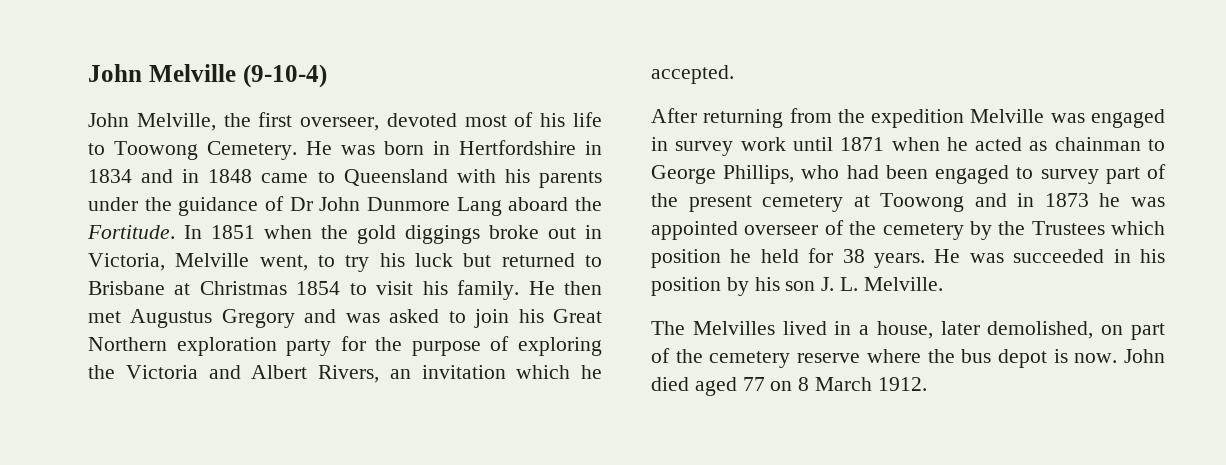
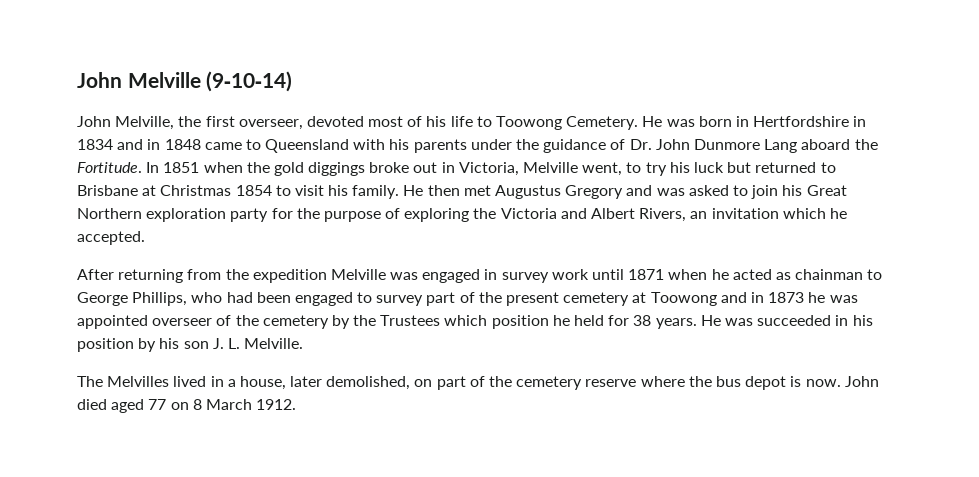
- John Melville (9‑10‑4)
+ John Melville (9‑10‑14)
- He was born in Hertfordshire in 1834 and in 1848 came to Queensland with his parents under the guidance of Dr John Dunmore Lang aboard the Fortitude.
+ He was born in Hertfordshire in 1834 and in 1848 came to Queensland with his parents under the guidance of Dr. John Dunmore Lang aboard the Fortitude.

